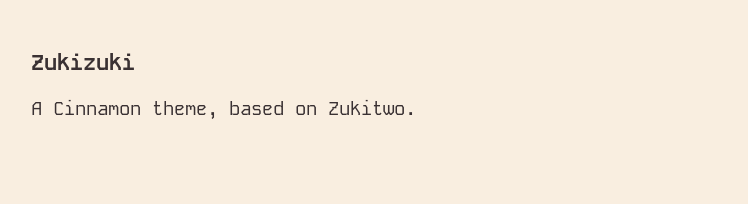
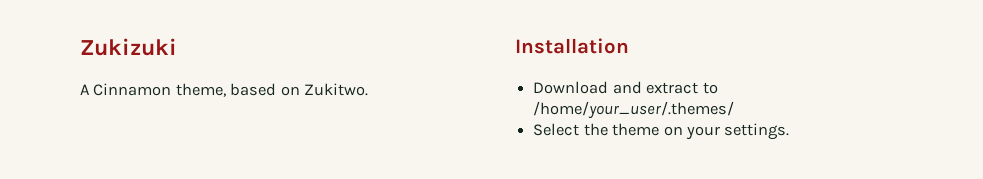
+ Installation
+ Download and extract to /home/your_user/.themes/
+ Select the theme on your settings.

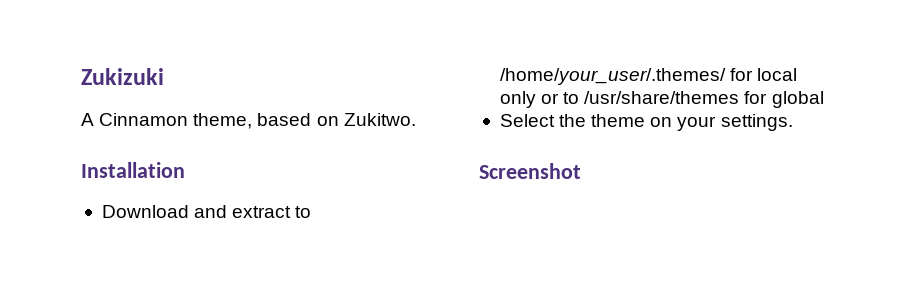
- Download and extract to /home/your_user/.themes/
+ Download and extract to /home/your_user/.themes/ for local only or to /usr/share/themes for global
+ Screenshot

